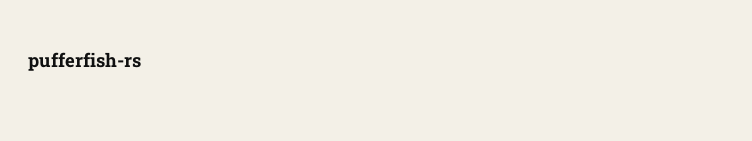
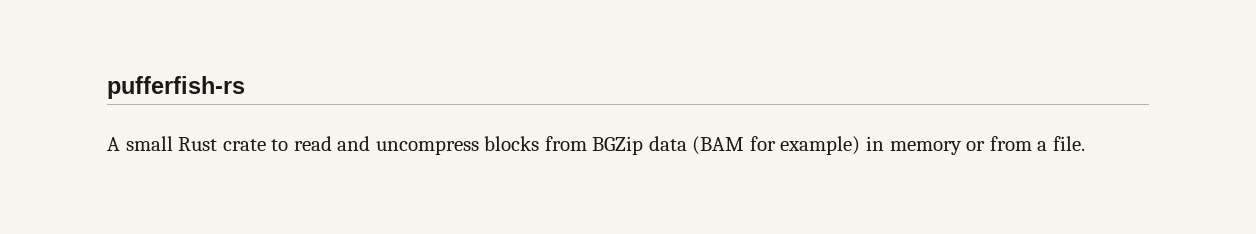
+ A small Rust crate to read and uncompress blocks from BGZip data (BAM for example) in memory or from a file.

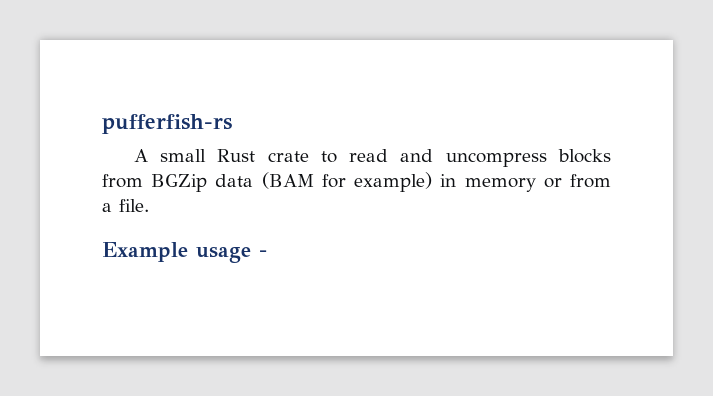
+ Example usage -

